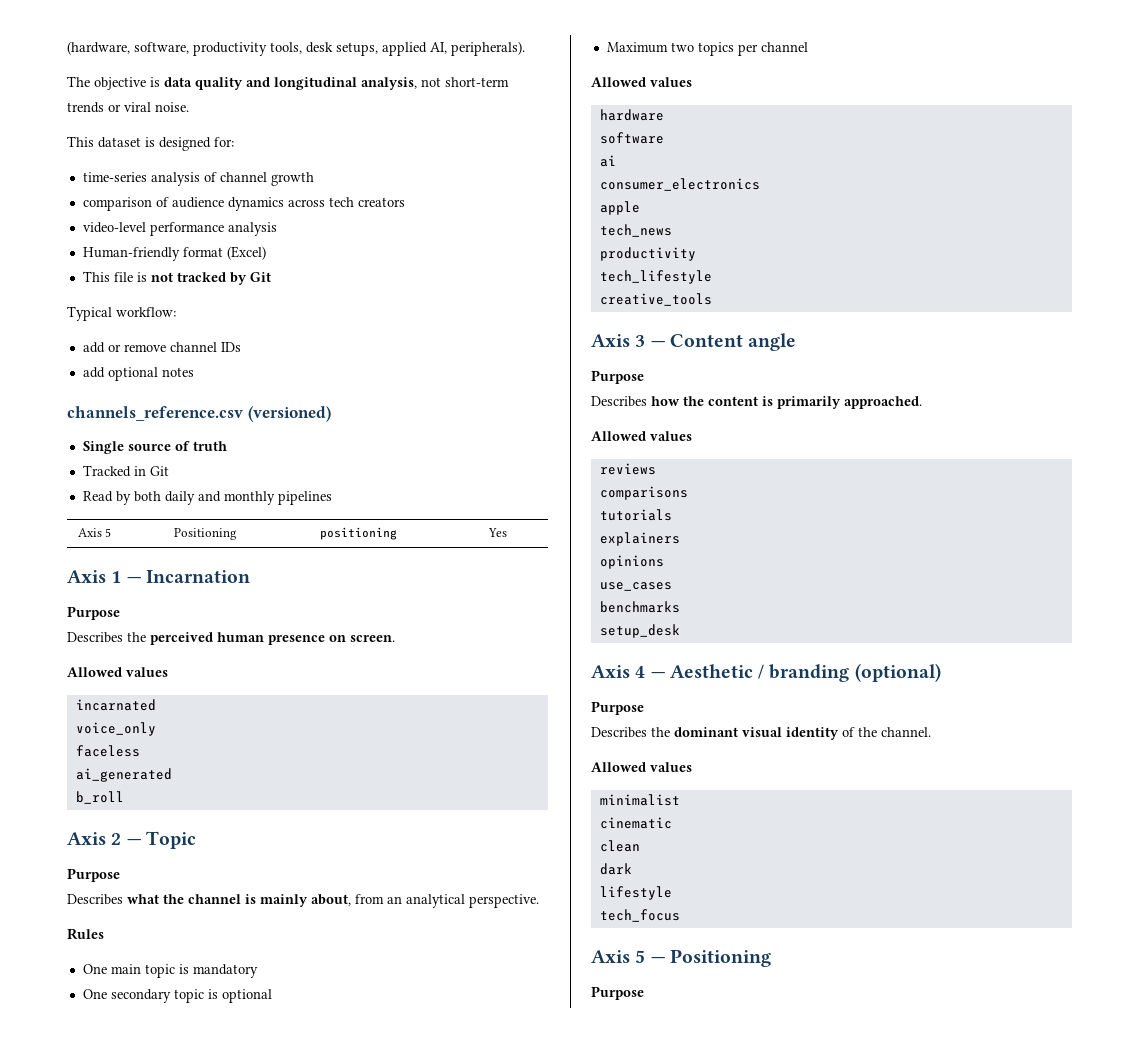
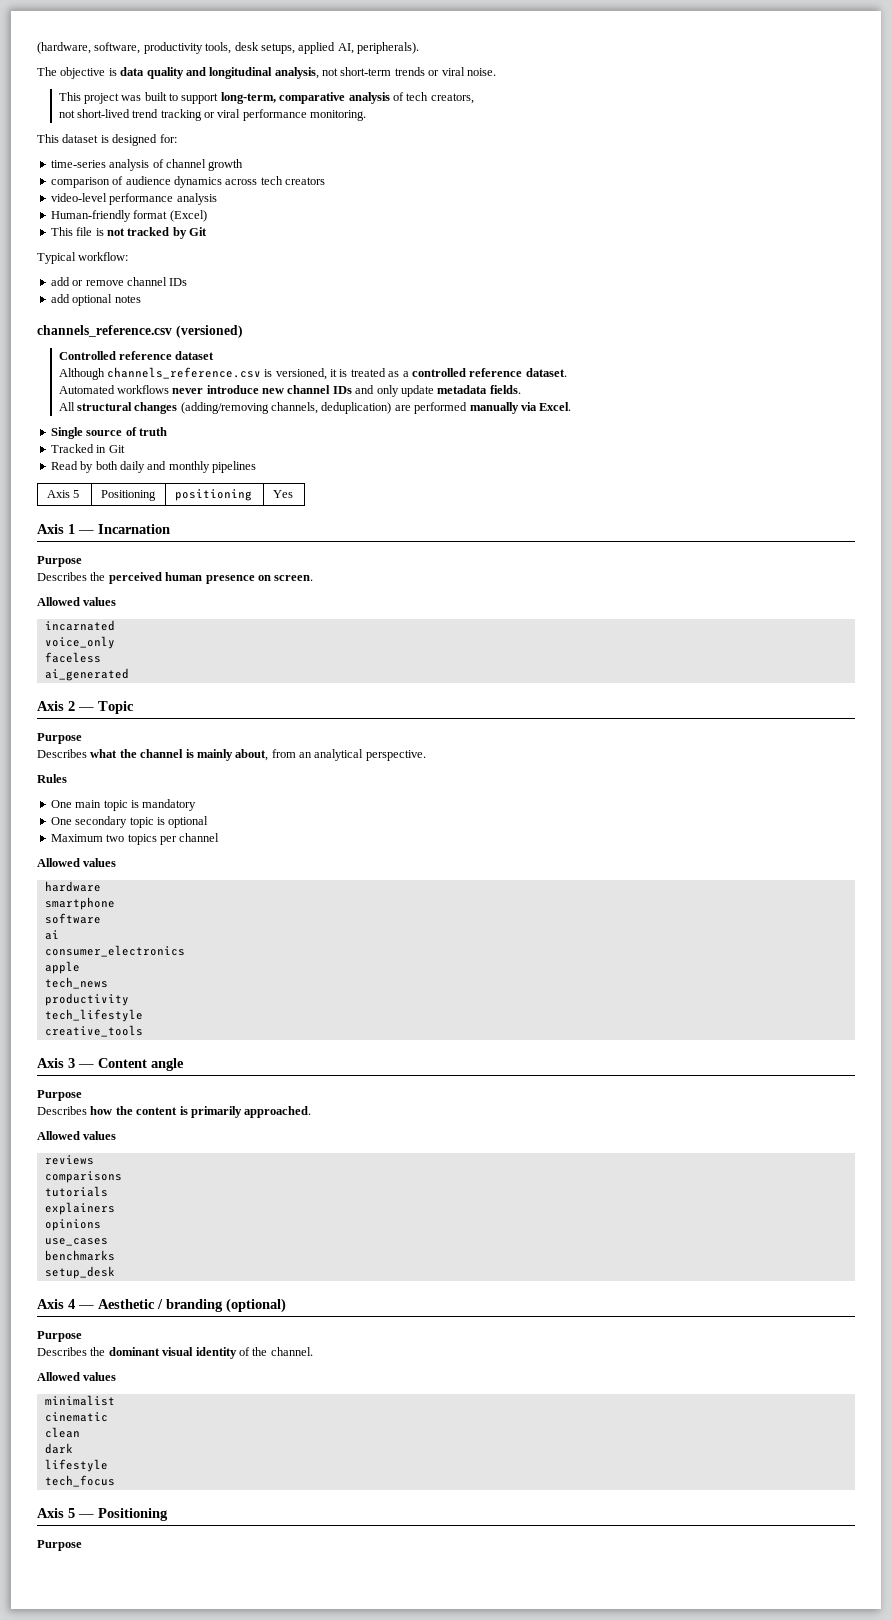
+ This project was built to support long-term, comparative analysis of tech creators,
+ not short-lived trend tracking or viral performance monitoring.
+ Controlled reference dataset
+ Although channels_reference.csv is versioned, it is treated as a controlled reference dataset.
+ Automated workflows never introduce new channel IDs and only update metadata fields.
+ All structural changes (adding/removing channels, deduplication) are performed manually via Excel.
- b_roll
+ smartphone

